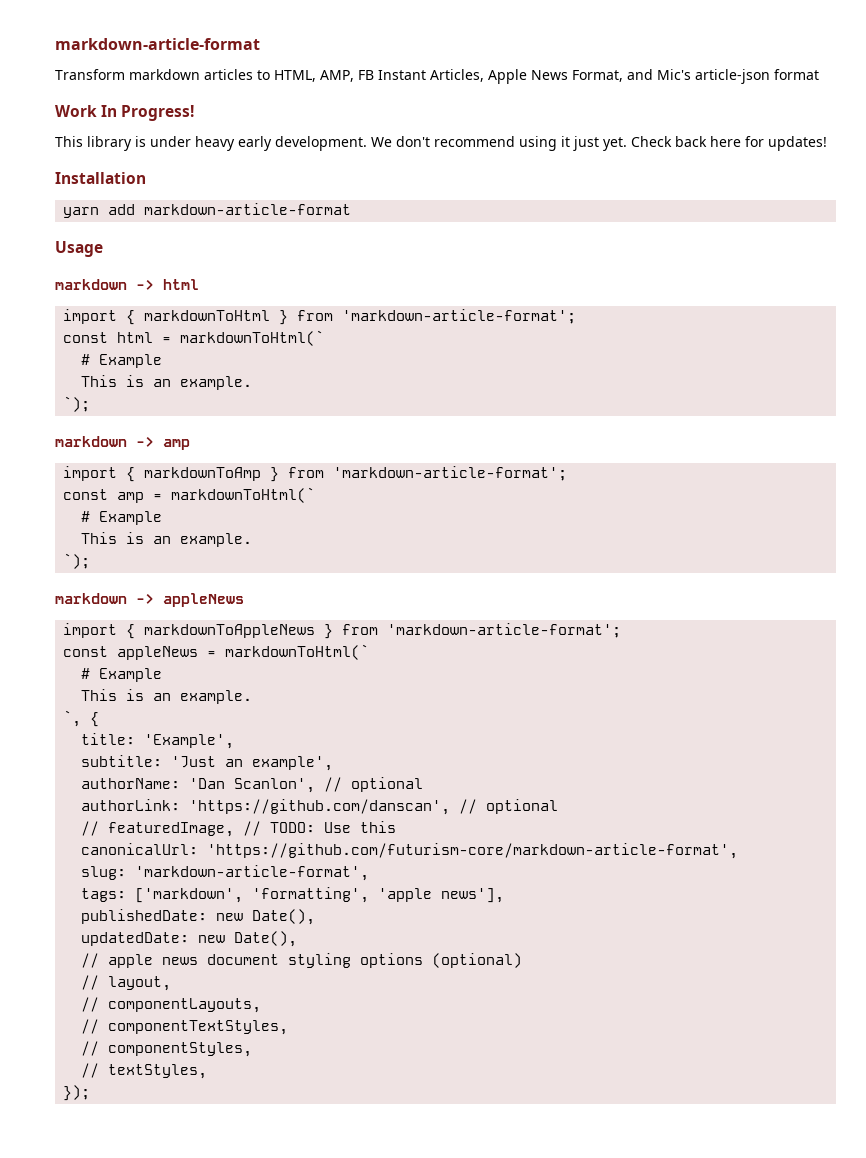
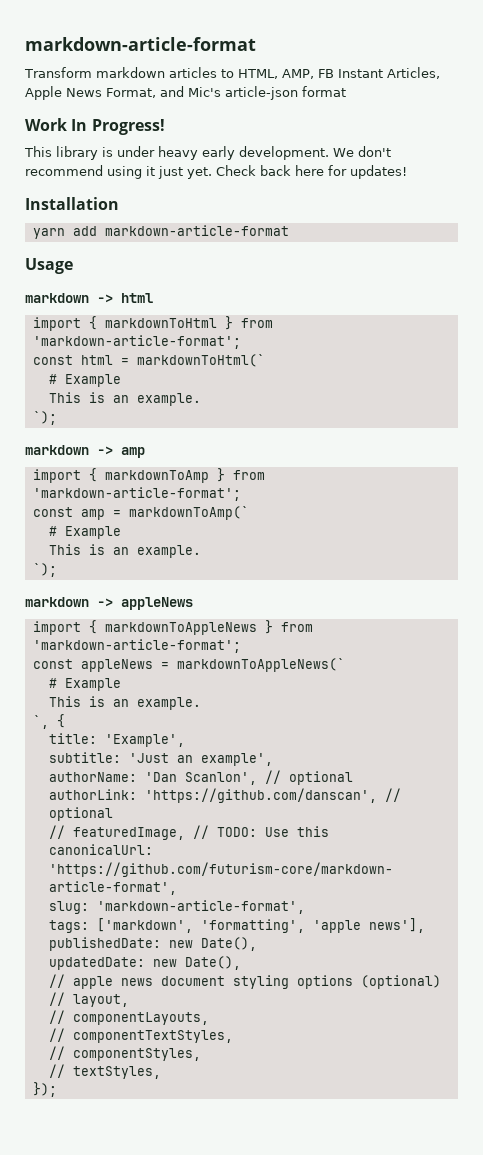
- const amp = markdownToHtml(`
+ const amp = markdownToAmp(`
- const appleNews = markdownToHtml(`
+ const appleNews = markdownToAppleNews(`

